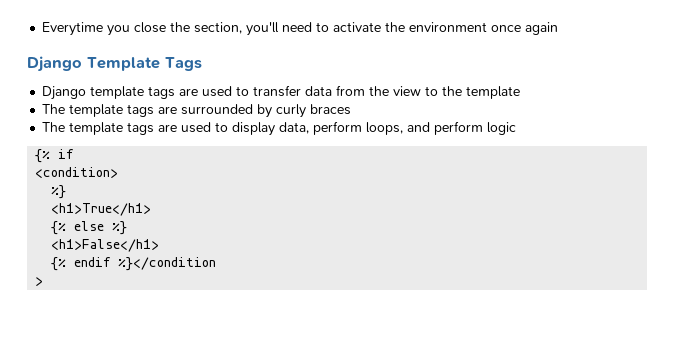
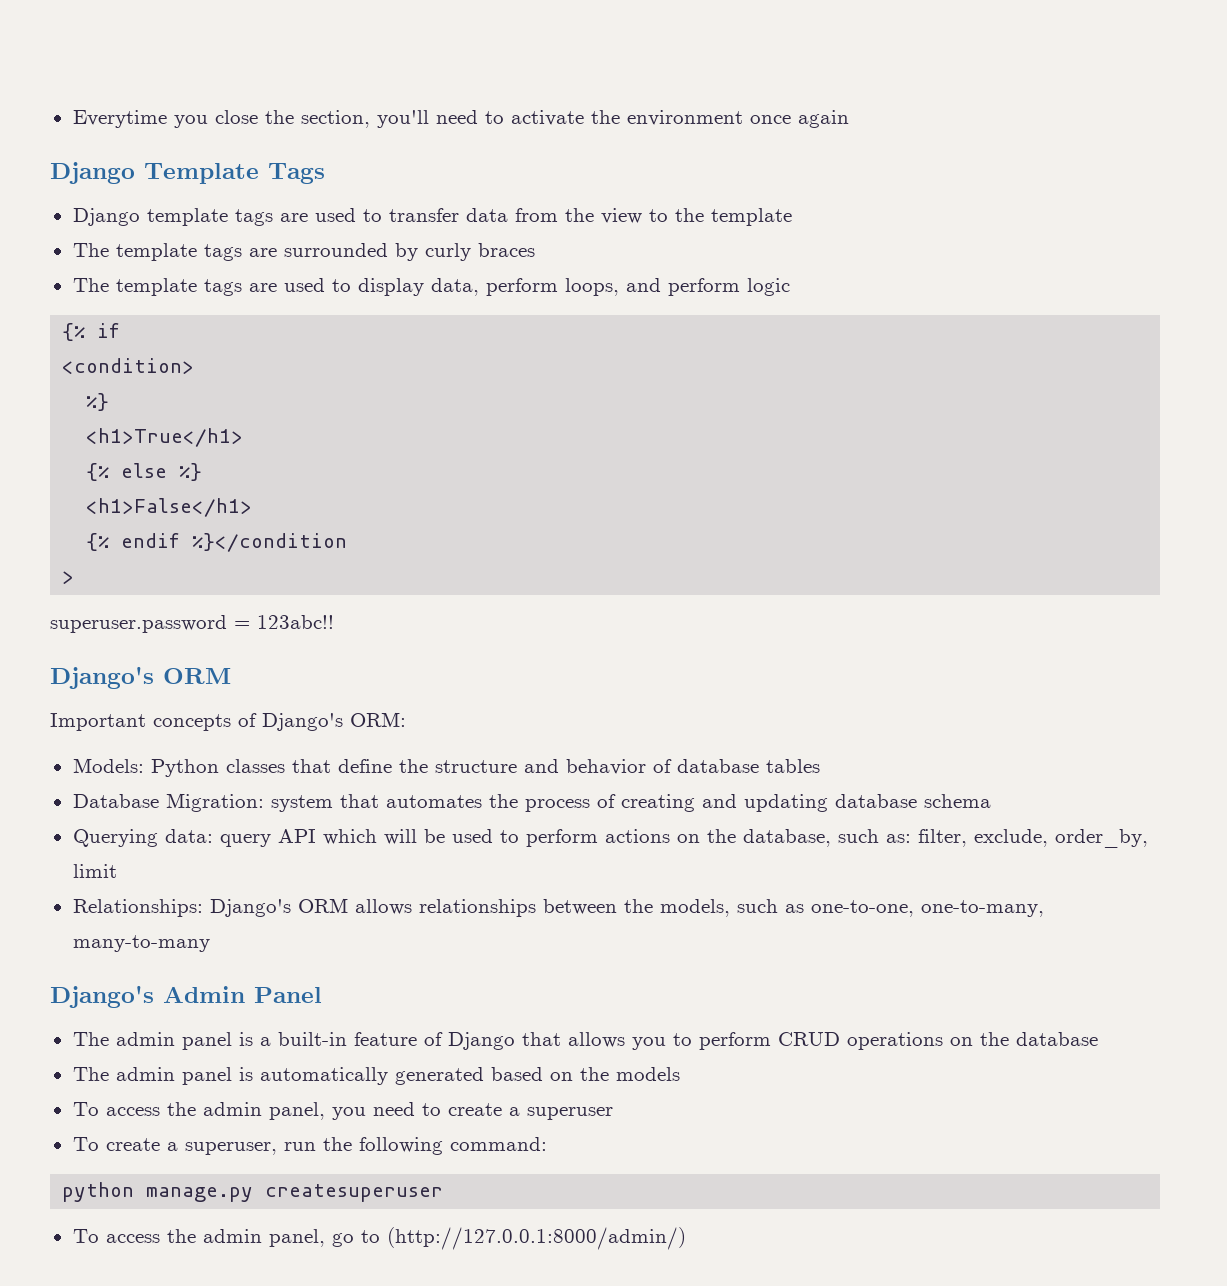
+ superuser.password = 123abc!!
+ Django's ORM
+ Important concepts of Django's ORM:
+ Models: Python classes that define the structure and behavior of database tables
+ Database Migration: system that automates the process of creating and updating database schema
+ Querying data: query API which will be used to perform actions on the database, such as: filter, exclude, order_by, limit
+ Relationships: Django's ORM allows relationships between the models, such as one-to-one, one-to-many, many-to-many
+ Django's Admin Panel
+ The admin panel is a built-in feature of Django that allows you to perform CRUD operations on the database
+ The admin panel is automatically generated based on the models
+ To access the admin panel, you need to create a superuser
+ To create a superuser, run the following command:
+ python manage.py createsuperuser
+ To access the admin panel, go to (http://127.0.0.1:8000/admin/)

